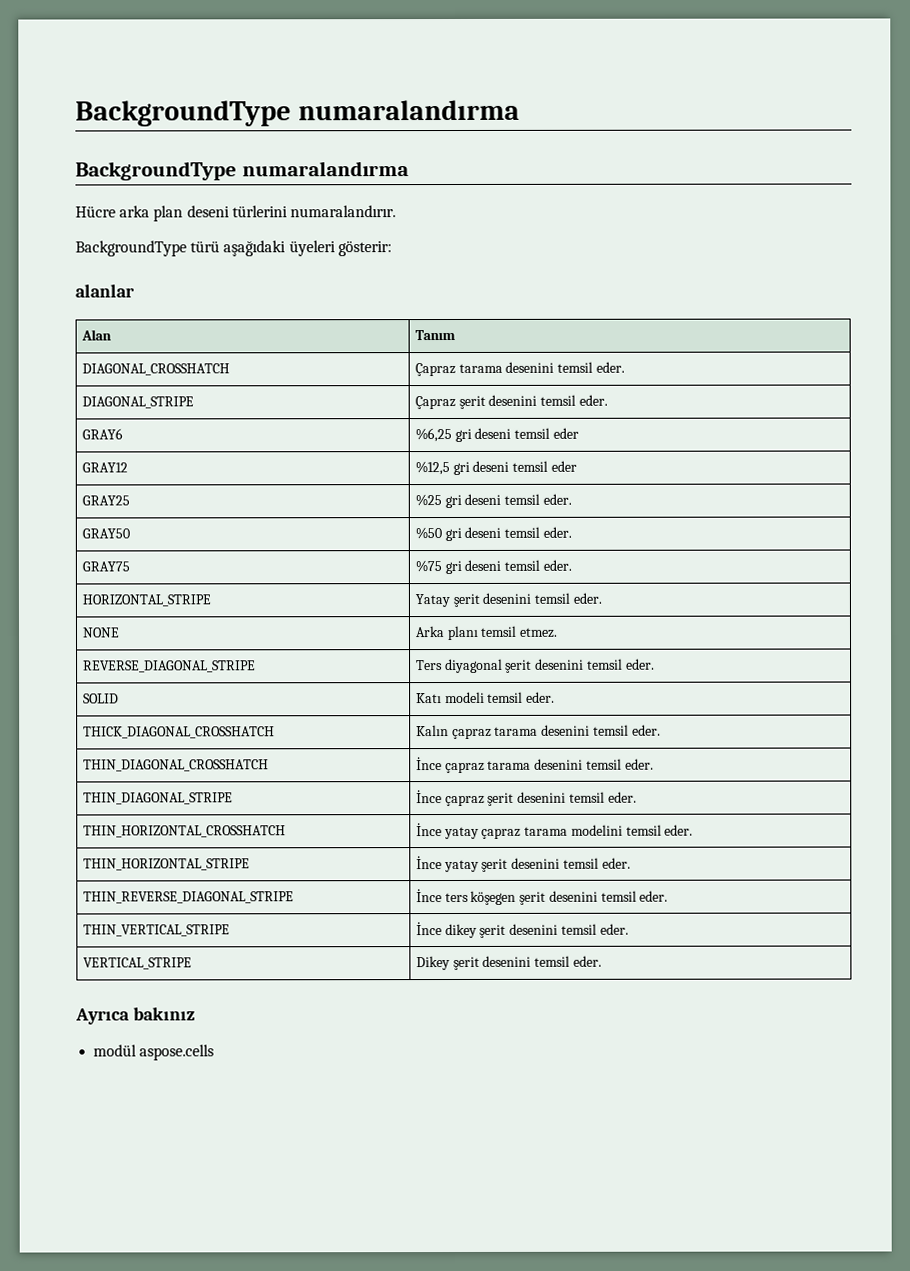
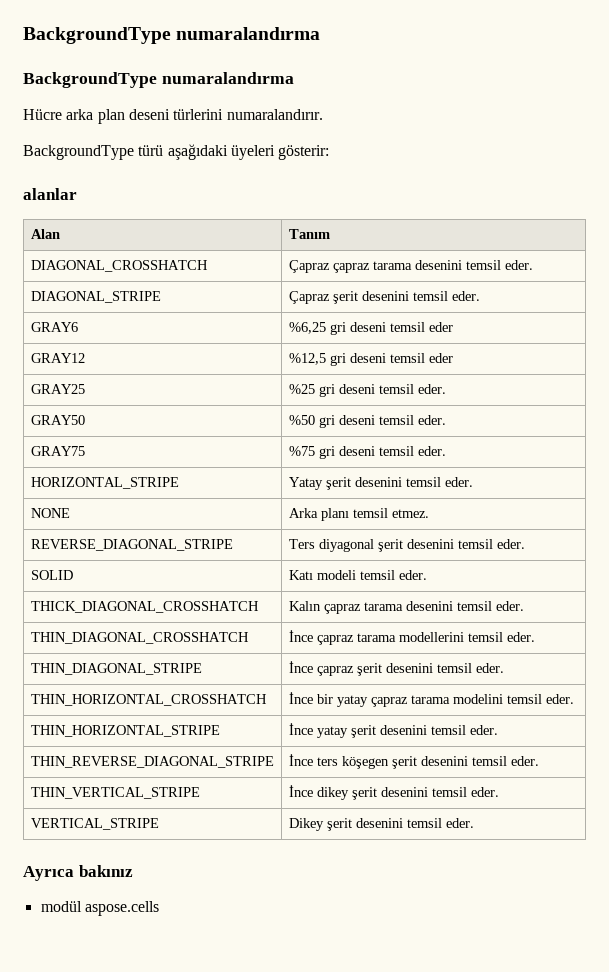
- DIAGONAL_CROSSHATCH | Çapraz tarama desenini temsil eder.
+ DIAGONAL_CROSSHATCH | Çapraz çapraz tarama desenini temsil eder.
- THIN_DIAGONAL_CROSSHATCH | İnce çapraz tarama desenini temsil eder.
+ THIN_DIAGONAL_CROSSHATCH | İnce çapraz tarama modellerini temsil eder.
- THIN_HORIZONTAL_CROSSHATCH | İnce yatay çapraz tarama modelini temsil eder.
+ THIN_HORIZONTAL_CROSSHATCH | İnce bir yatay çapraz tarama modelini temsil eder.

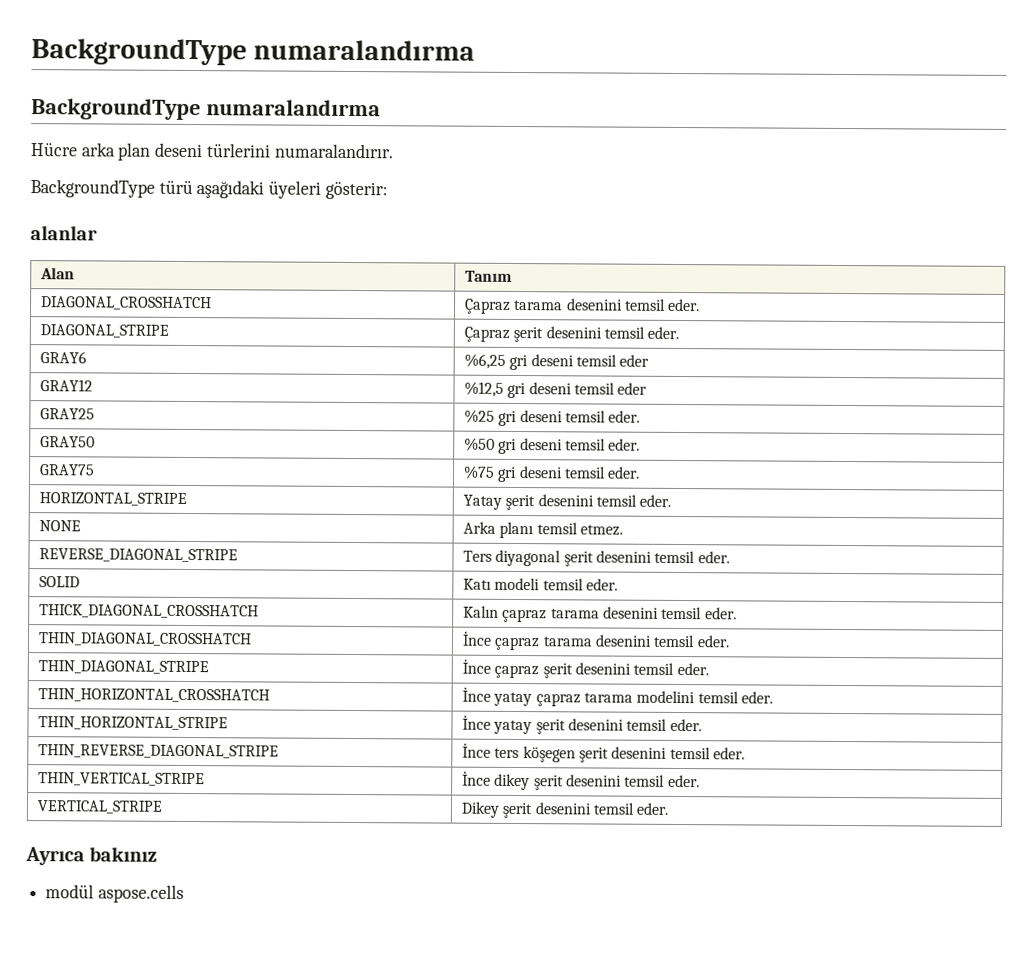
- DIAGONAL_CROSSHATCH | Çapraz çapraz tarama desenini temsil eder.
+ DIAGONAL_CROSSHATCH | Çapraz tarama desenini temsil eder.
- THIN_DIAGONAL_CROSSHATCH | İnce çapraz tarama modellerini temsil eder.
+ THIN_DIAGONAL_CROSSHATCH | İnce çapraz tarama desenini temsil eder.
- THIN_HORIZONTAL_CROSSHATCH | İnce bir yatay çapraz tarama modelini temsil eder.
+ THIN_HORIZONTAL_CROSSHATCH | İnce yatay çapraz tarama modelini temsil eder.

